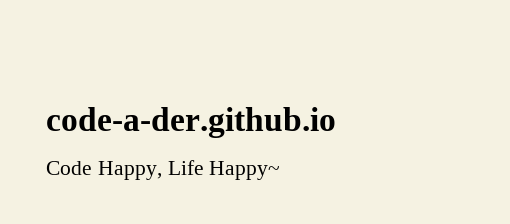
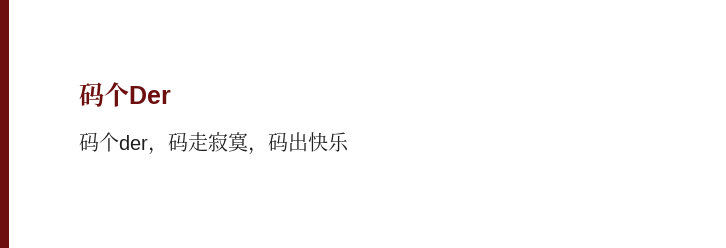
- code-a-der.github.io
- Code Happy, Life Happy~
+ 码个Der
+ 码个der，码走寂寞，码出快乐

